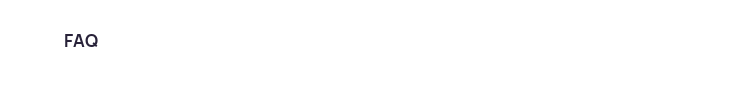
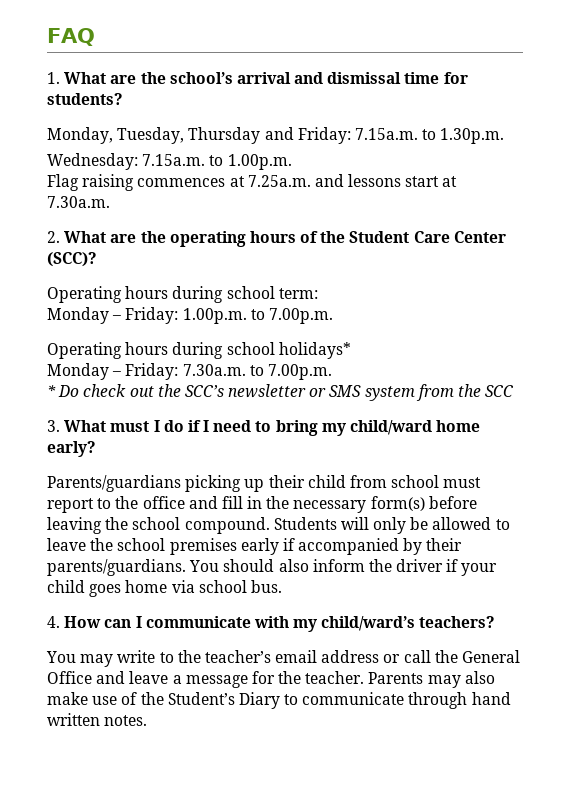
+ 1. What are the school’s arrival and dismissal time for students?
+ Monday, Tuesday, Thursday and Friday: 7.15a.m. to 1.30p.m.
+ Wednesday: 7.15a.m. to 1.00p.m.
+ Flag raising commences at 7.25a.m. and lessons start at 7.30a.m.
+ 2. What are the operating hours of the Student Care Center (SCC)?
+ Operating hours during school term:
+ Monday – Friday: 1.00p.m. to 7.00p.m.
+ Operating hours during school holidays*
+ Monday – Friday: 7.30a.m. to 7.00p.m.
+ * Do check out the SCC’s newsletter or SMS system from the SCC
+ 3. What must I do if I need to bring my child/ward home early?
+ Parents/guardians picking up their child from school must report to the office and fill in the necessary form(s) before leaving the school compound. Students will only be allowed to leave the school premises early if accompanied by their parents/guardians. You should also inform the driver if your child goes home via school bus.
+ 4. How can I communicate with my child/ward’s teachers?
+ You may write to the teacher’s email address or call the General Office and leave a message for the teacher. Parents may also make use of the Student’s Diary to communicate through hand written notes.

